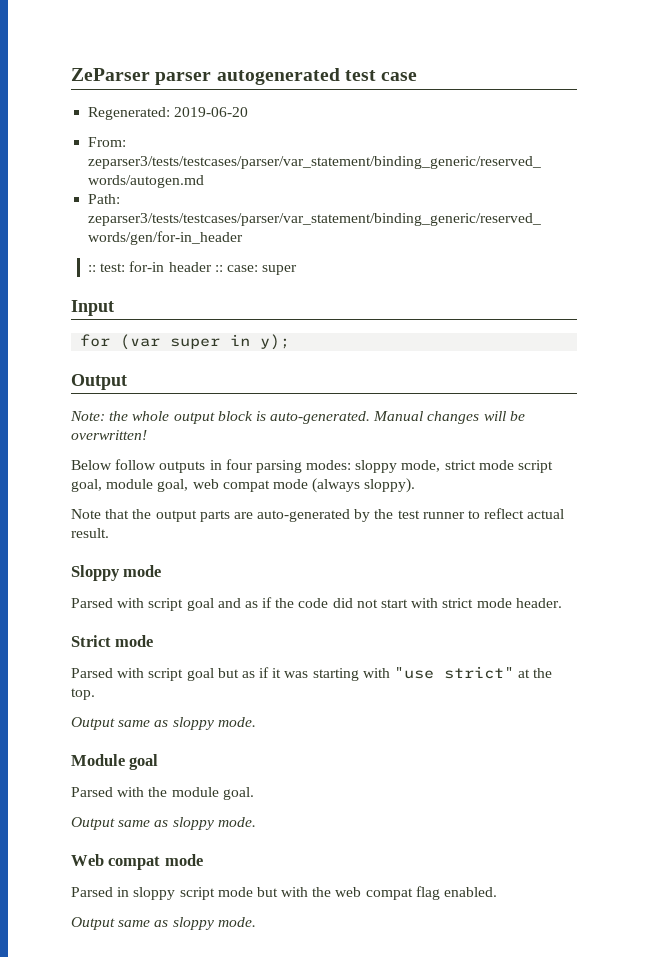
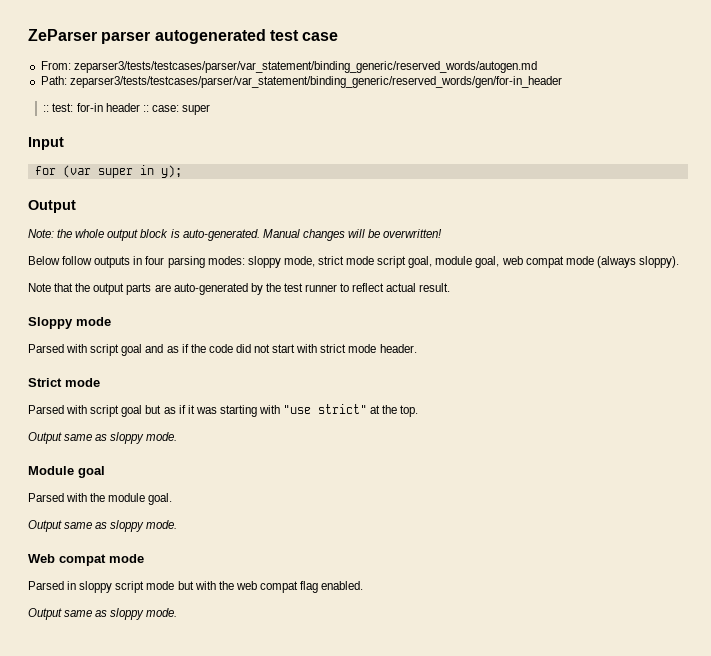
- Regenerated: 2019-06-20

